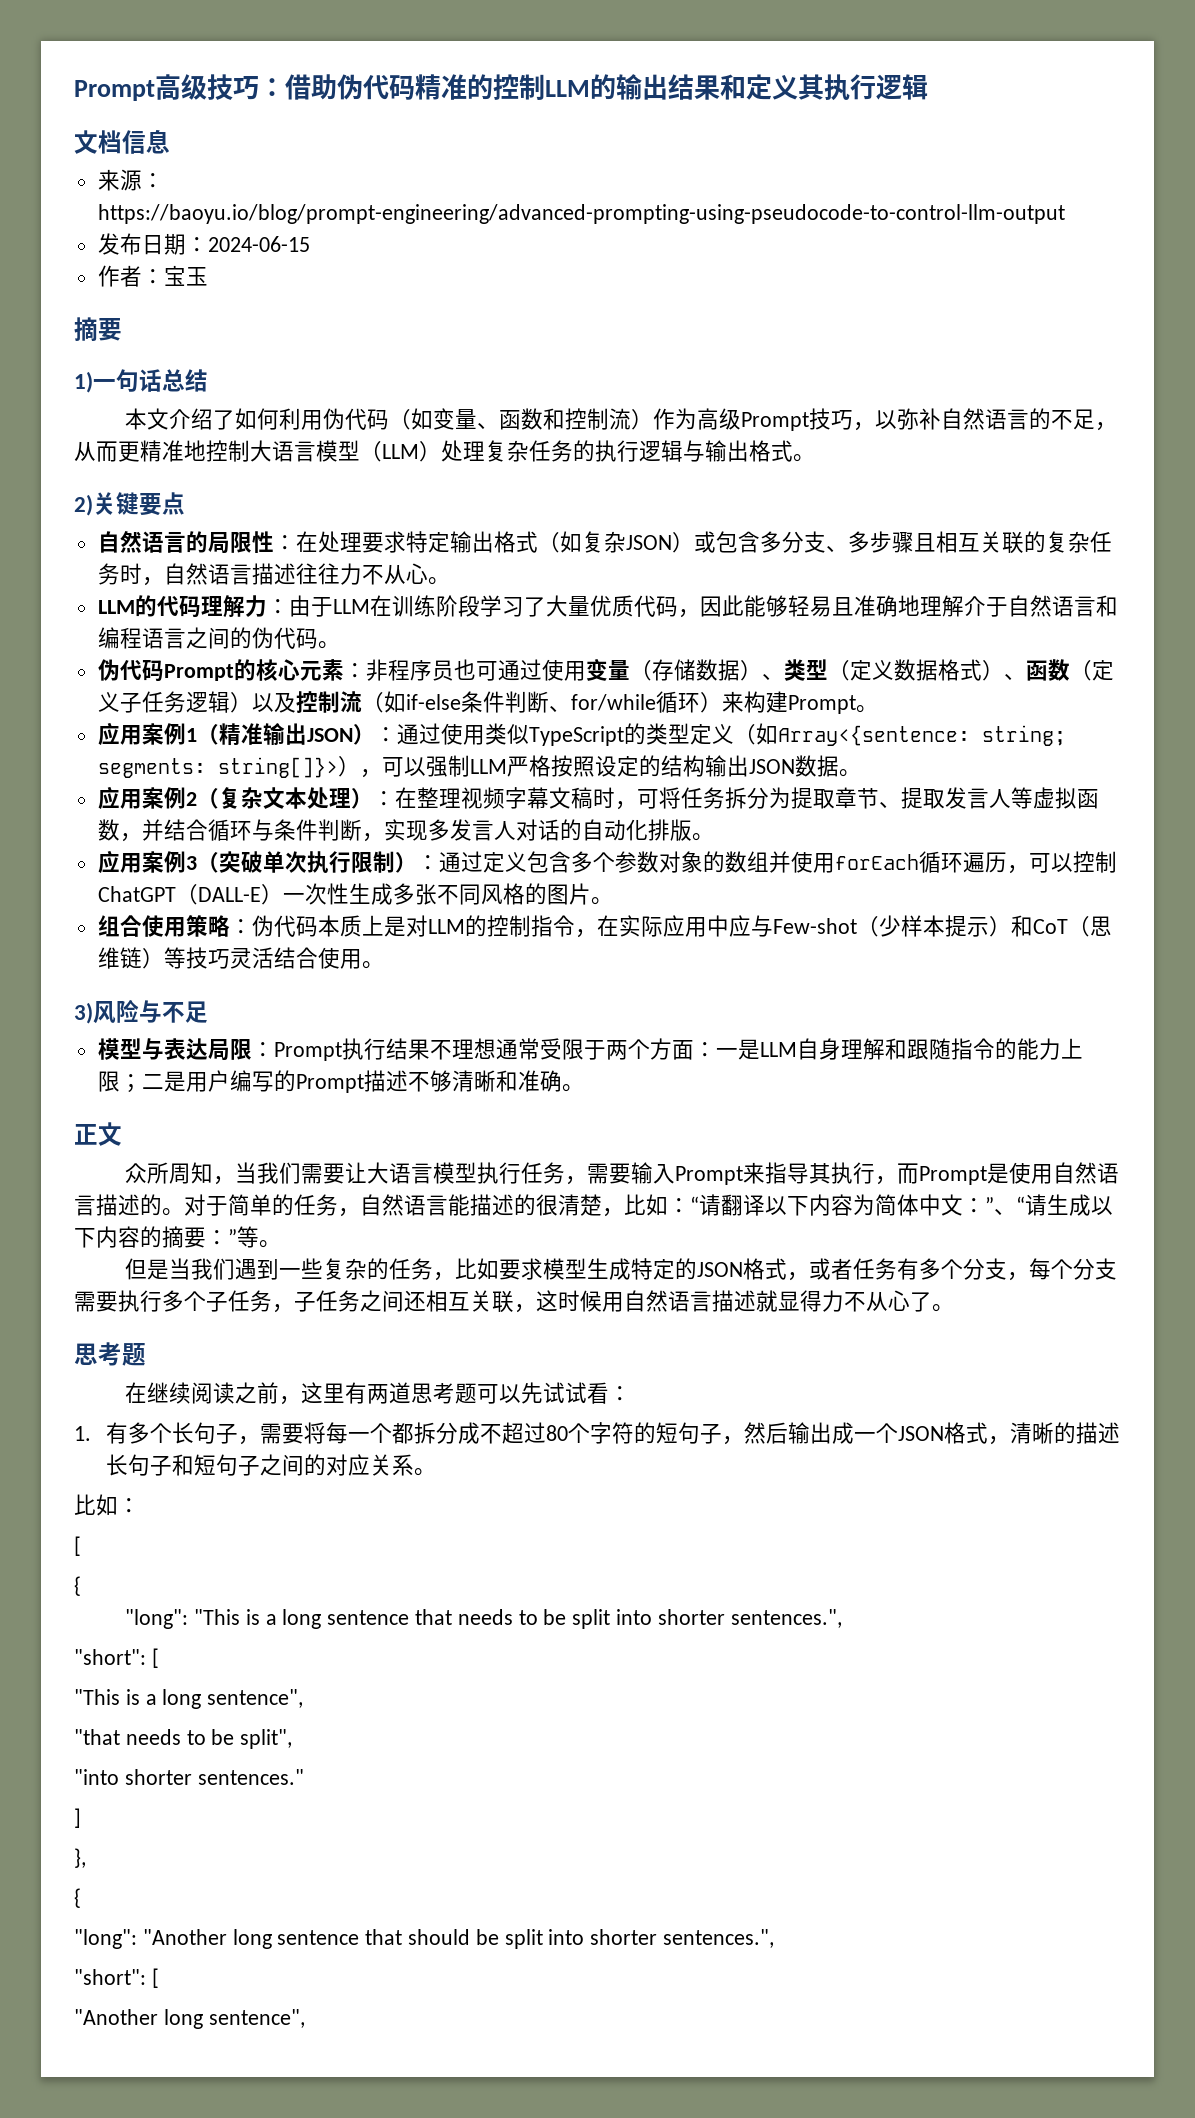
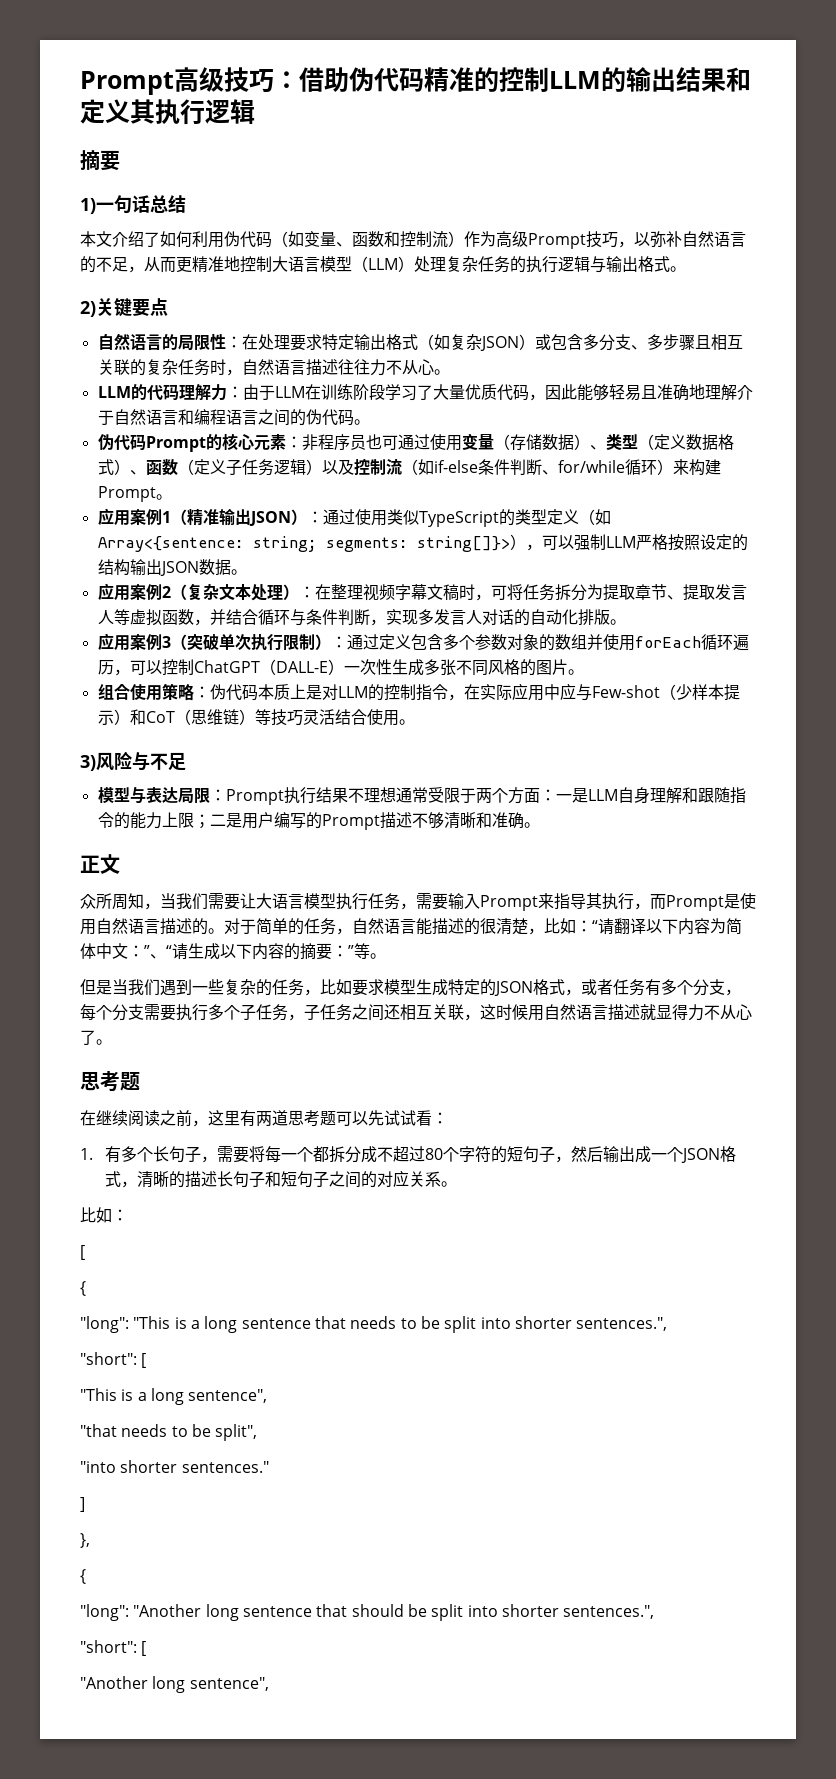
- 文档信息
- 来源：https://baoyu.io/blog/prompt-engineering/advanced-prompting-using-pseudocode-to-control-llm-output
- 发布日期：2024-06-15
- 作者：宝玉

